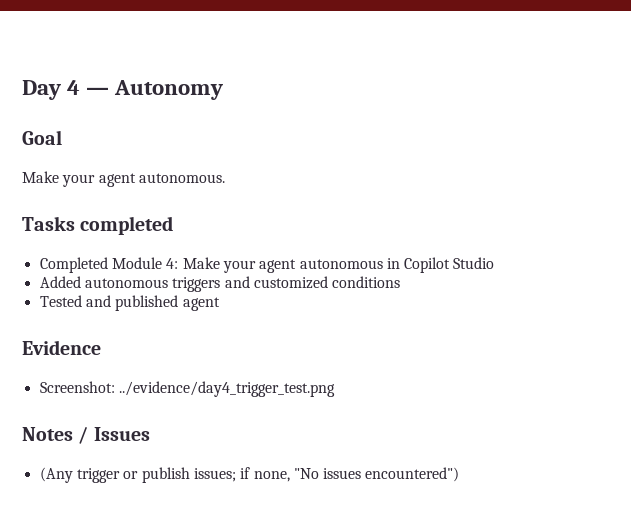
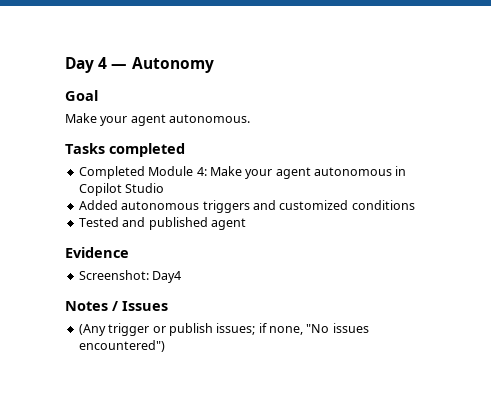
- Screenshot: ../evidence/day4_trigger_test.png
+ Screenshot: Day4

